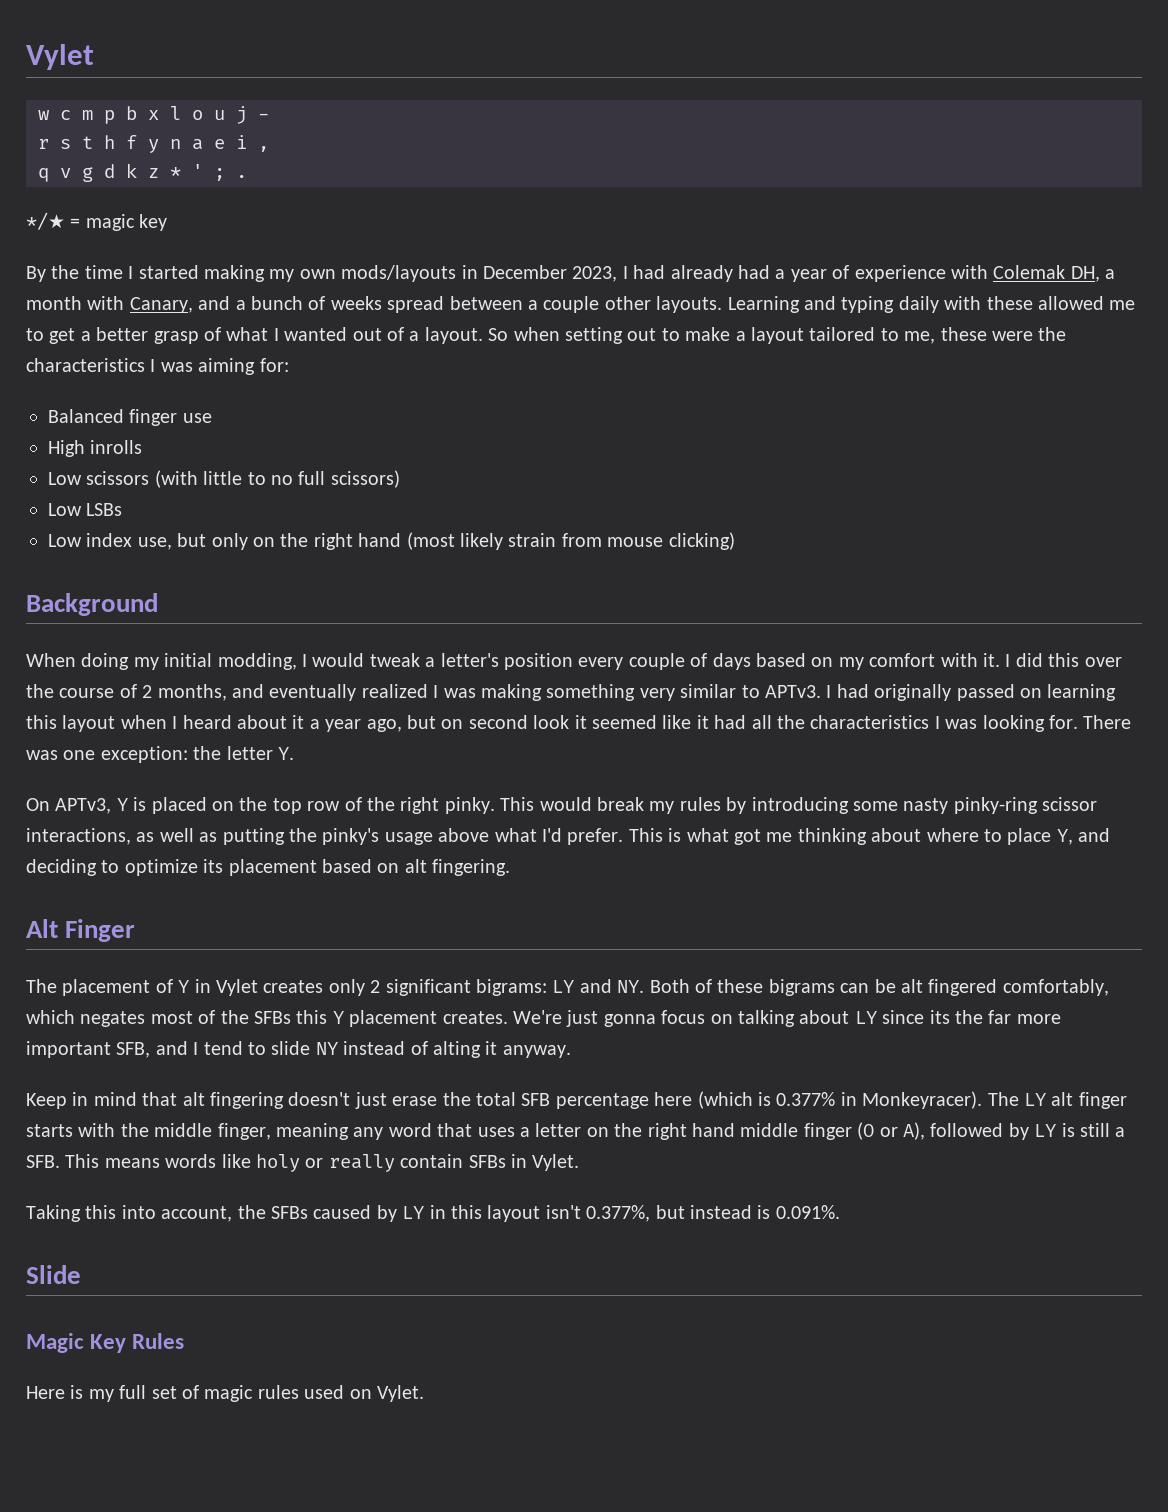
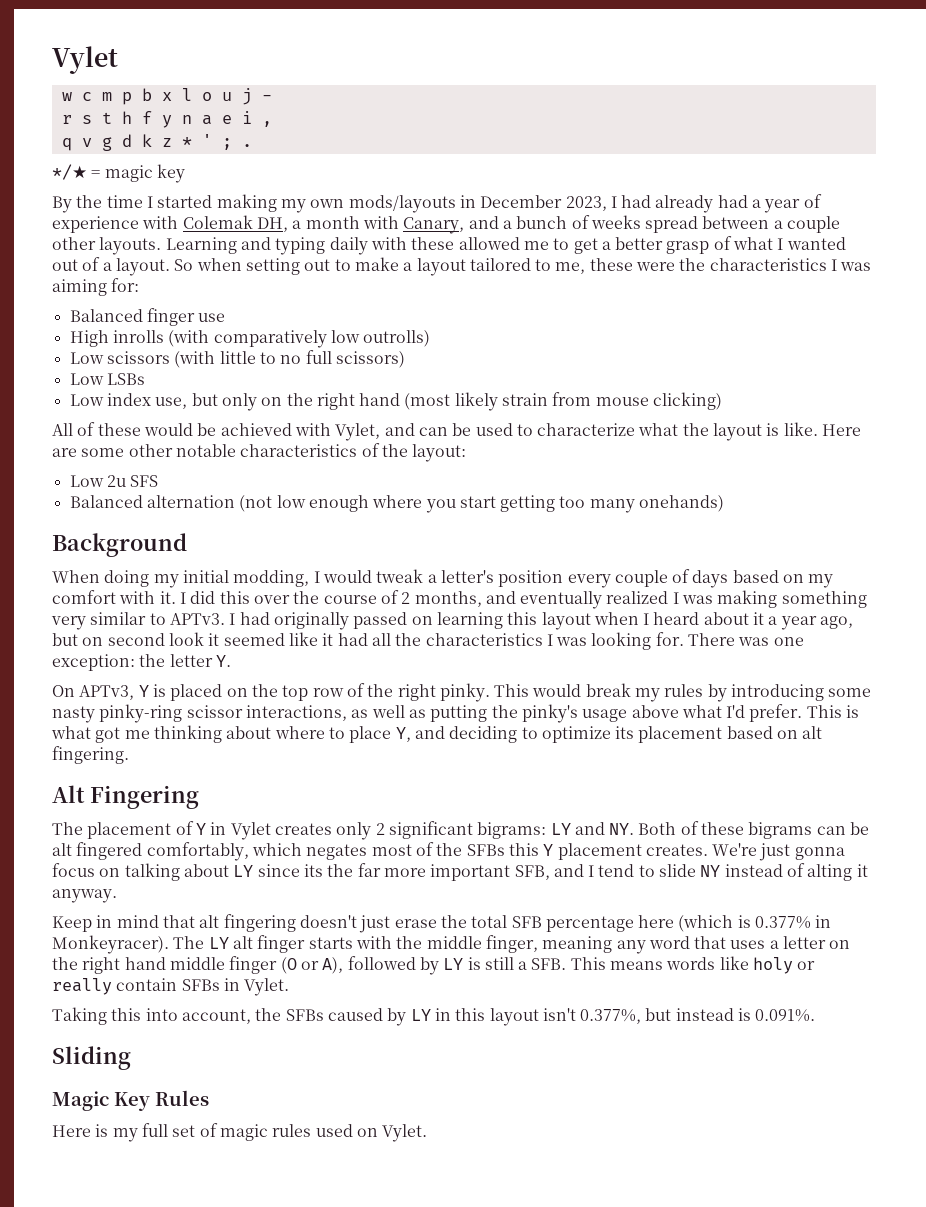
- High inrolls
+ High inrolls (with comparatively low outrolls)
+ All of these would be achieved with Vylet, and can be used to characterize what the layout is like. Here are some other notable characteristics of the layout:
+ Low 2u SFS
+ Balanced alternation (not low enough where you start getting too many onehands)
- Alt Finger
+ Alt Fingering
- Slide
+ Sliding

